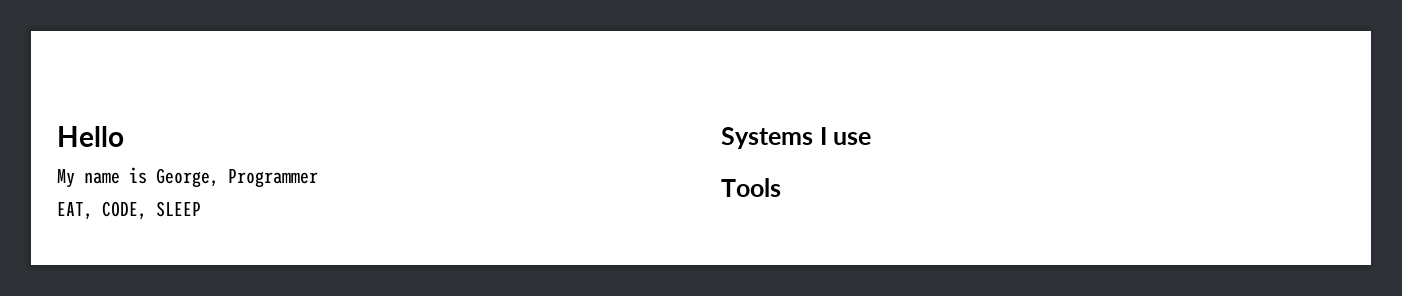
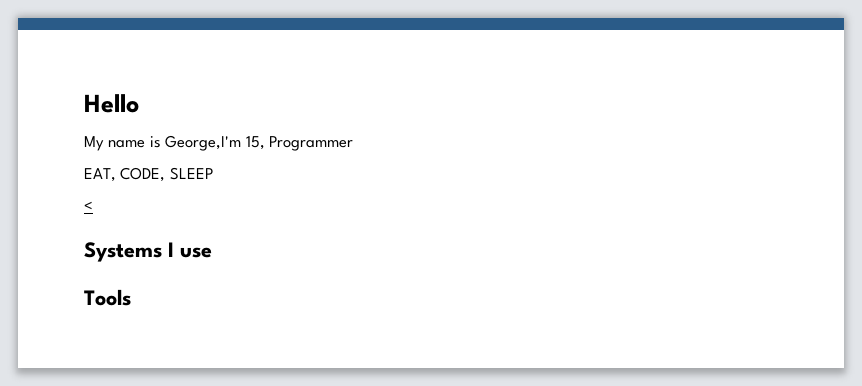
- My name is George, Programmer
+ My name is George,I'm 15, Programmer
+ <

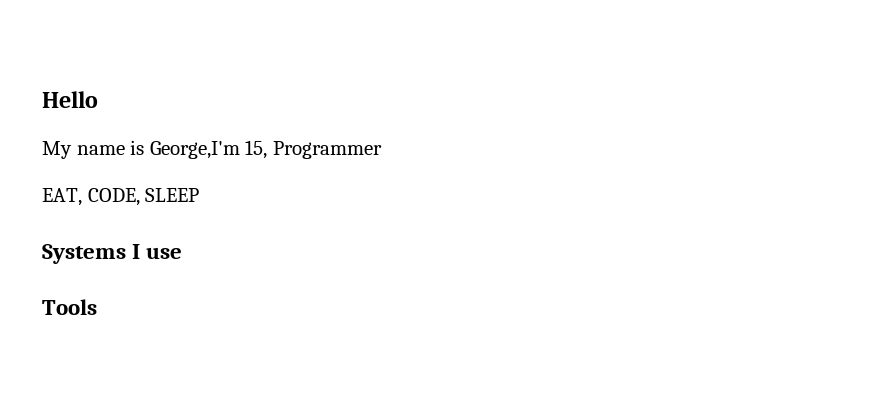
- <

